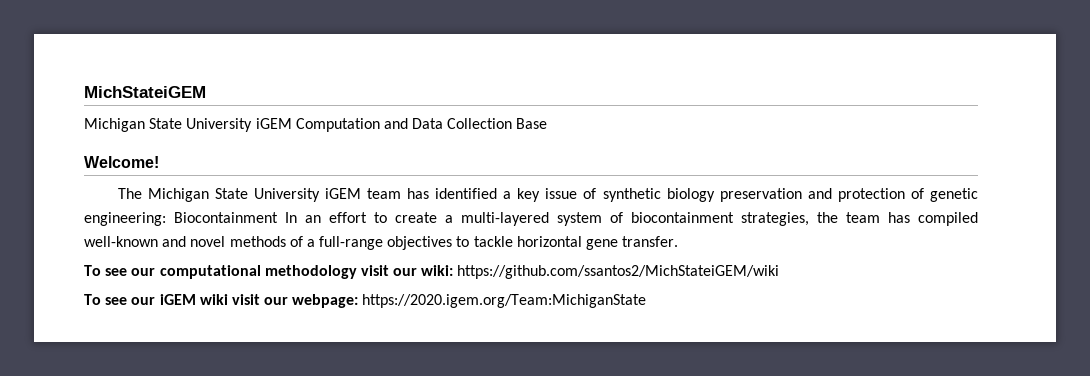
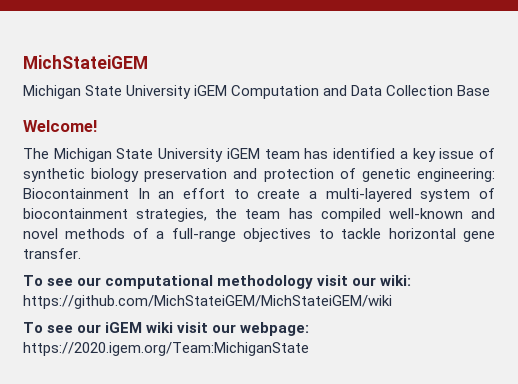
- To see our computational methodology visit our wiki: https://github.com/ssantos2/MichStateiGEM/wiki
+ To see our computational methodology visit our wiki: https://github.com/MichStateiGEM/MichStateiGEM/wiki

